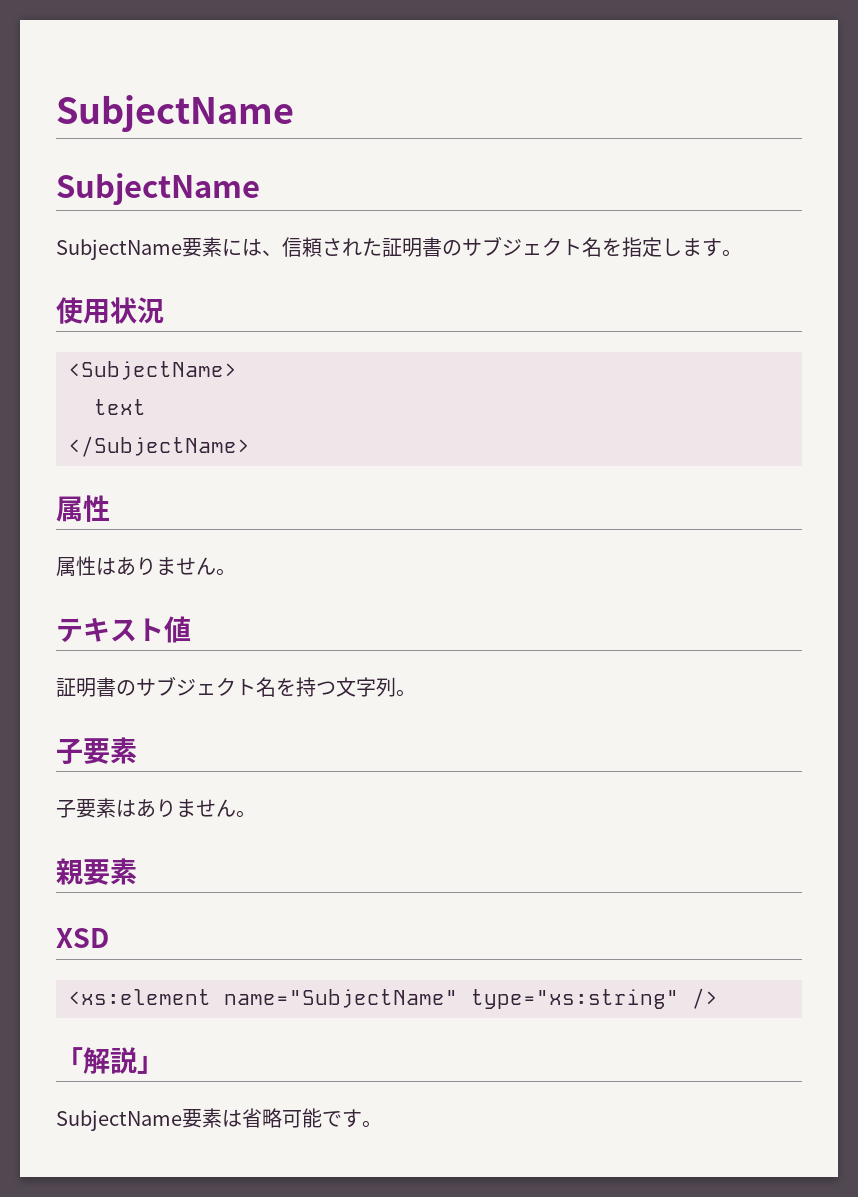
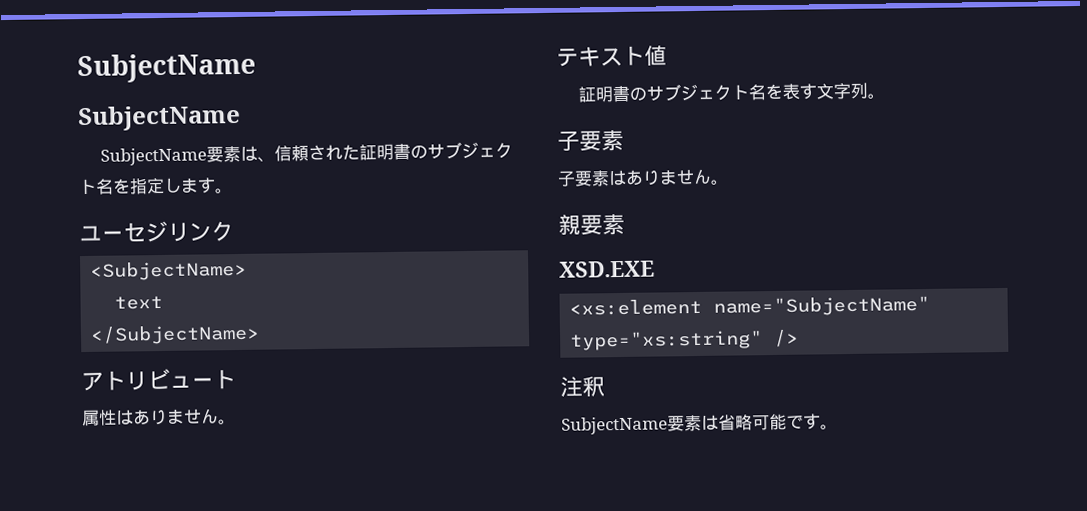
- SubjectName要素には、信頼された証明書のサブジェクト名を指定します。
+ SubjectName要素は、信頼された証明書のサブジェクト名を指定します。
- 使用状況
+ ユーセジリンク
  </SubjectName>
- 属性
+ アトリビュート
- 証明書のサブジェクト名を持つ文字列。
+ 証明書のサブジェクト名を表す文字列。
- XSD
+ XSD.EXE
- 「解説」
+ 注釈

